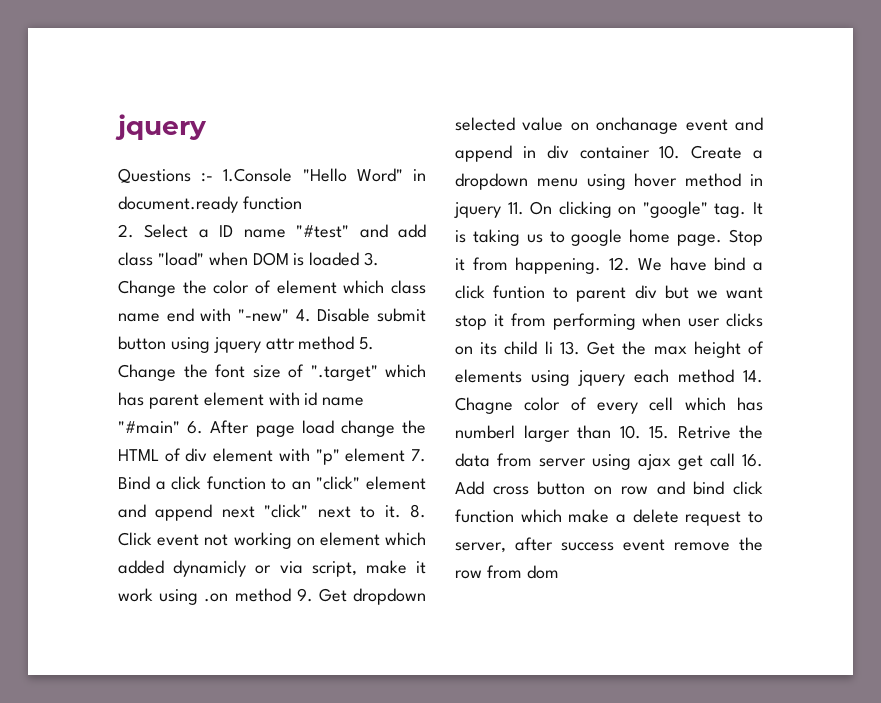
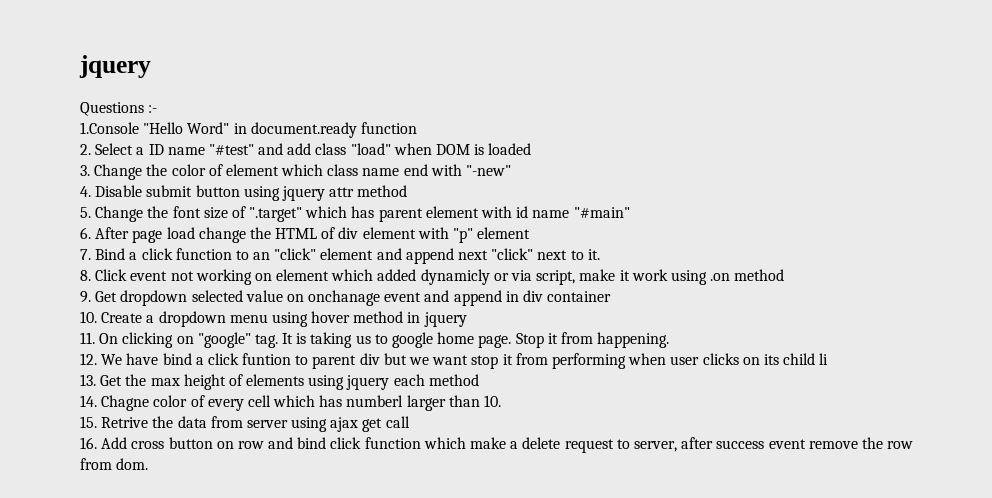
- Questions :- 1.Console "Hello Word" in document.ready function
+ Questions :-
+ 1.Console "Hello Word" in document.ready function
- 2. Select a ID name "#test" and add class "load" when DOM is loaded 3. Change the color of element which class name end with "-new" 4. Disable submit button using jquery attr method 5. Change the font size of ".target" which has parent element with id name "#main" 6. After page load change the HTML of div element with "p" element 7. Bind a click function to an "click" element and append next "click" next to it. 8. Click event not working on element which added dynamicly or via script, make it work using .on method 9. Get dropdown selected value on onchanage event and append in div container 10. Create a dropdown menu using hover method in jquery 11. On clicking on "google" tag.
+ 2. Select a ID name "#test" and add class "load" when DOM is loaded
+ 3. Change the color of element which class name end with "-new"
+ 4. Disable submit button using jquery attr method
+ 5. Change the font size of ".target" which has parent element with id name "#main"
+ 6. After page load change the HTML of div element with "p" element
+ 7. Bind a click function to an "click" element and append next "click" next to it.
+ 8. Click event not working on element which added dynamicly or via script, make it work using .on method
+ 9. Get dropdown selected value on onchanage event and append in div container
+ 10. Create a dropdown menu using hover method in jquery
+ 11. On clicking on "google" tag.
- Stop it from happening. 12. We have bind a click funtion to parent div but we want stop it from performing when user clicks on its child li 13. Get the max height of elements using jquery each method 14. Chagne color of every cell which has numberl larger than 10. 15. Retrive the data from server using ajax get call 16. Add cross button on row and bind click function which make a delete request to server, after success event remove the row from dom
+ Stop it from happening.
+ 12. We have bind a click funtion to parent div but we want stop it from performing when user clicks on its child li
+ 13. Get the max height of elements using jquery each method
+ 14. Chagne color of every cell which has numberl larger than 10.
+ 15. Retrive the data from server using ajax get call
+ 16. Add cross button on row and bind click function which make a delete request to server, after success event remove the row from dom.

